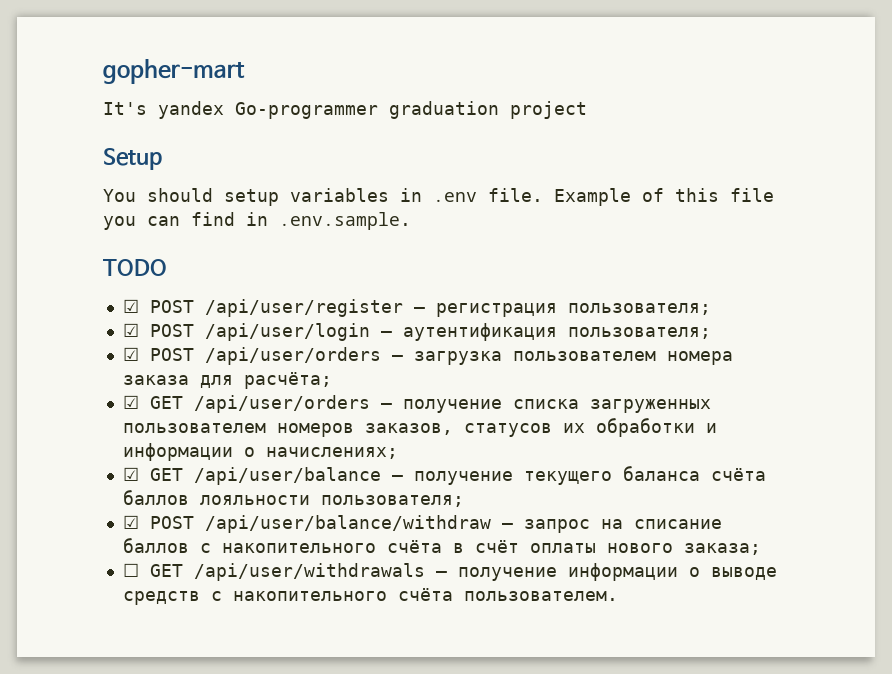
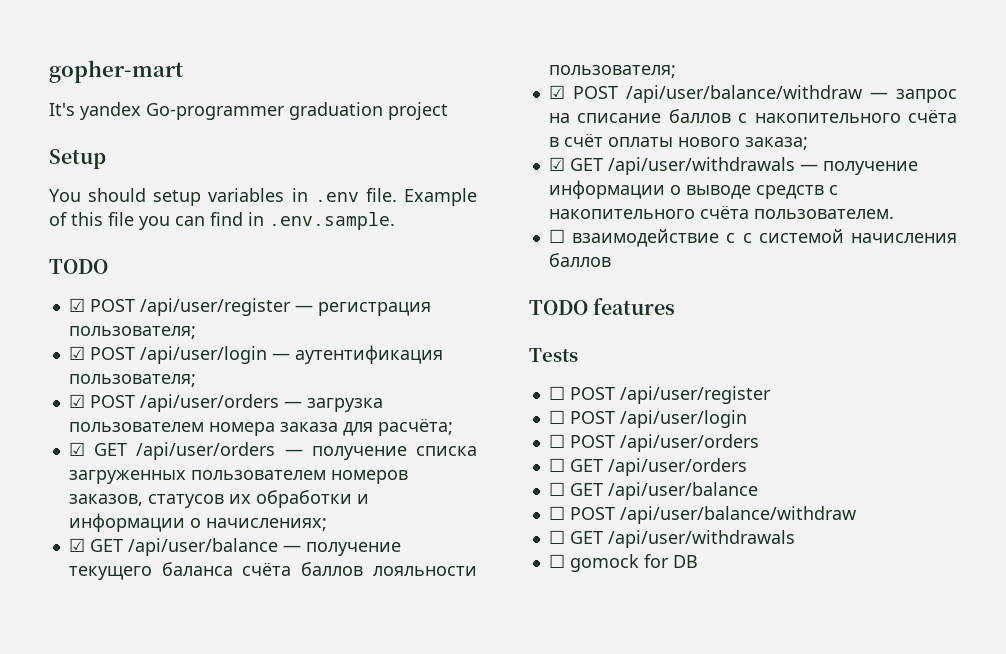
- ☐ GET /api/user/withdrawals — получение информации о выводе средств с накопительного счёта пользователем.
+ ☑ GET /api/user/withdrawals — получение информации о выводе средств с накопительного счёта пользователем.
+ ☐ взаимодействие с с системой начисления баллов
+ TODO features
+ Tests
+ ☐ POST /api/user/register
+ ☐ POST /api/user/login
+ ☐ POST /api/user/orders
+ ☐ GET /api/user/orders
+ ☐ GET /api/user/balance
+ ☐ POST /api/user/balance/withdraw
+ ☐ GET /api/user/withdrawals
+ ☐ gomock for DB

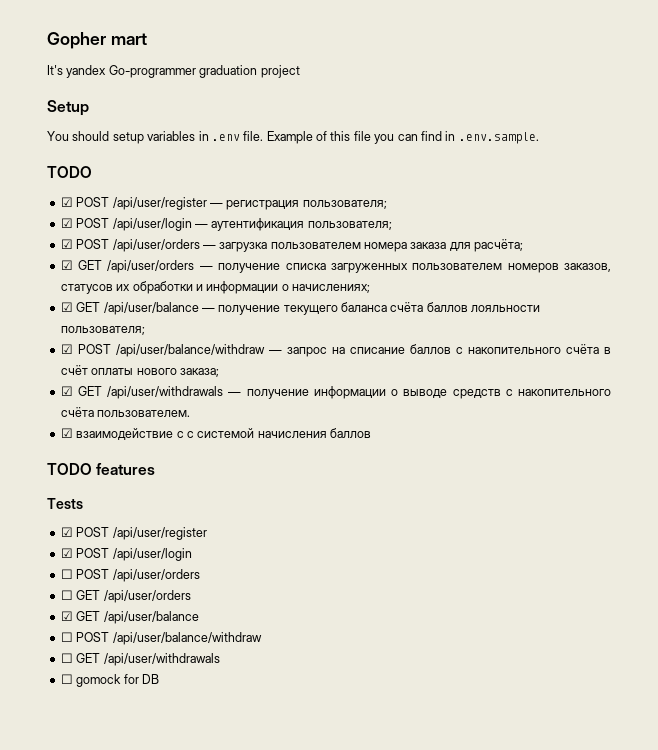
- gopher-mart
+ Gopher mart
- ☐ взаимодействие с с системой начисления баллов
+ ☑ взаимодействие с с системой начисления баллов
  Tests
- ☐ POST /api/user/register
- ☐ POST /api/user/login
+ ☑ POST /api/user/register
+ ☑ POST /api/user/login
  ☐ GET /api/user/orders
- ☐ GET /api/user/balance
+ ☑ GET /api/user/balance

